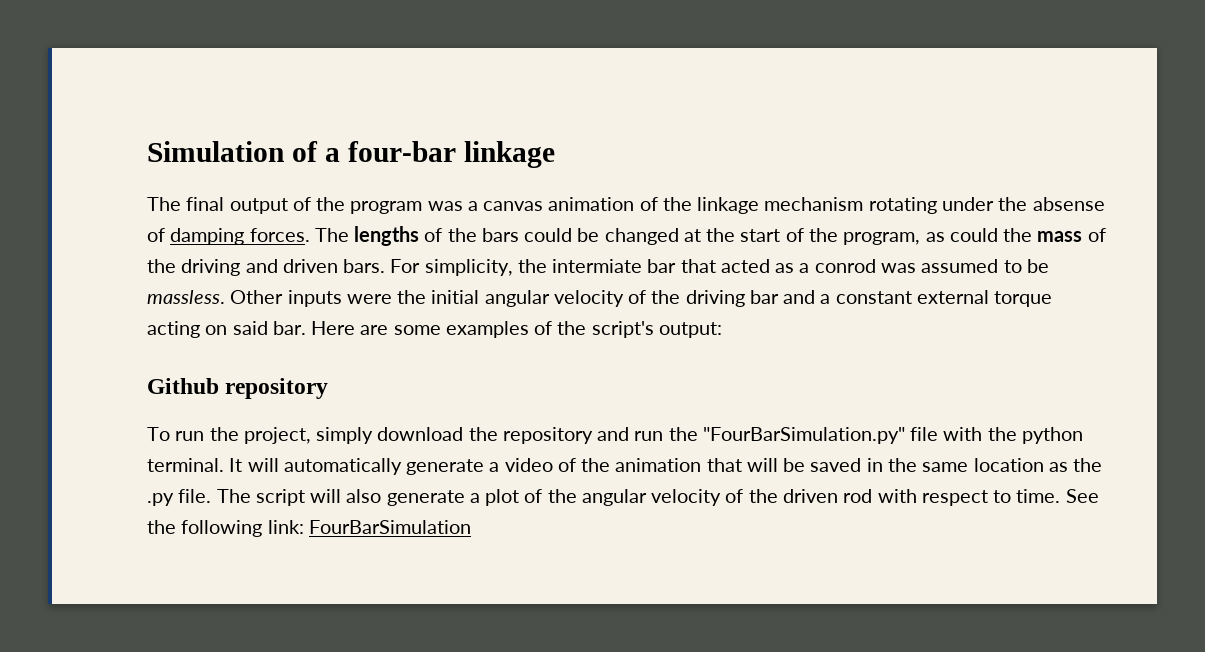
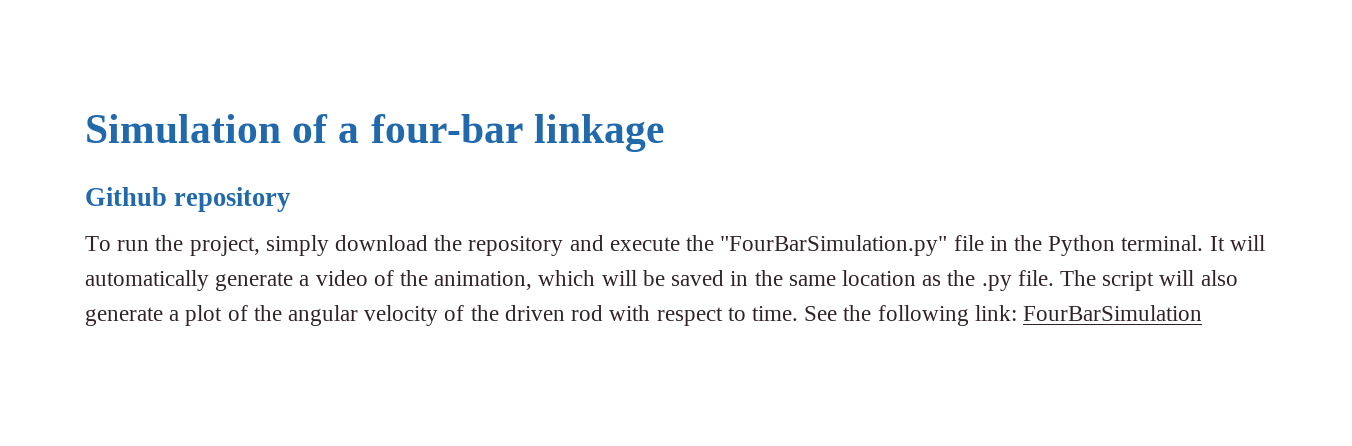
- The final output of the program was a canvas animation of the linkage mechanism rotating under the absense of damping forces. The lengths of the bars could be changed at the start of the program, as could the mass of the driving and driven bars. For simplicity, the intermiate bar that acted as a conrod was assumed to be massless. Other inputs were the initial angular velocity of the driving bar and a constant external torque acting on said bar. Here are some examples of the script's output:
- To run the project, simply download the repository and run the "FourBarSimulation.py" file with the python terminal.
+ To run the project, simply download the repository and execute the "FourBarSimulation.py" file in the Python terminal.
- It will automatically generate a video of the animation that will be saved in the same location as the .py file.
+ It will automatically generate a video of the animation, which will be saved in the same location as the .py file.

